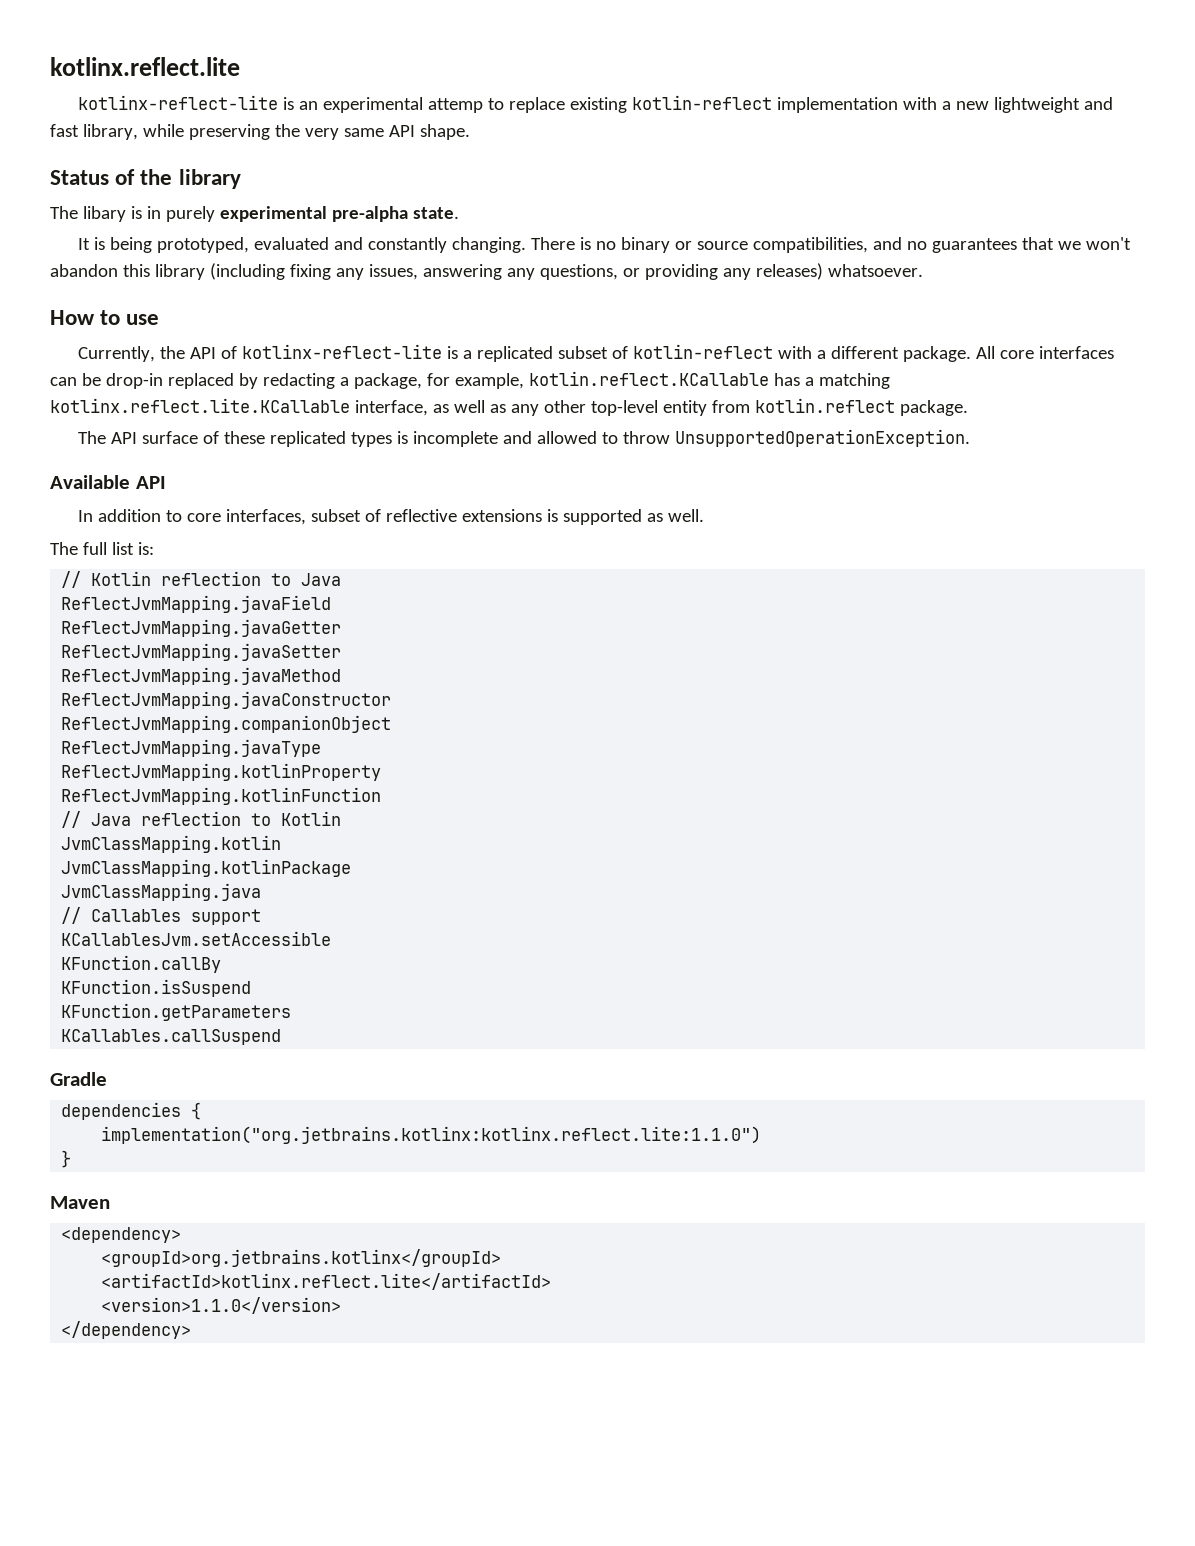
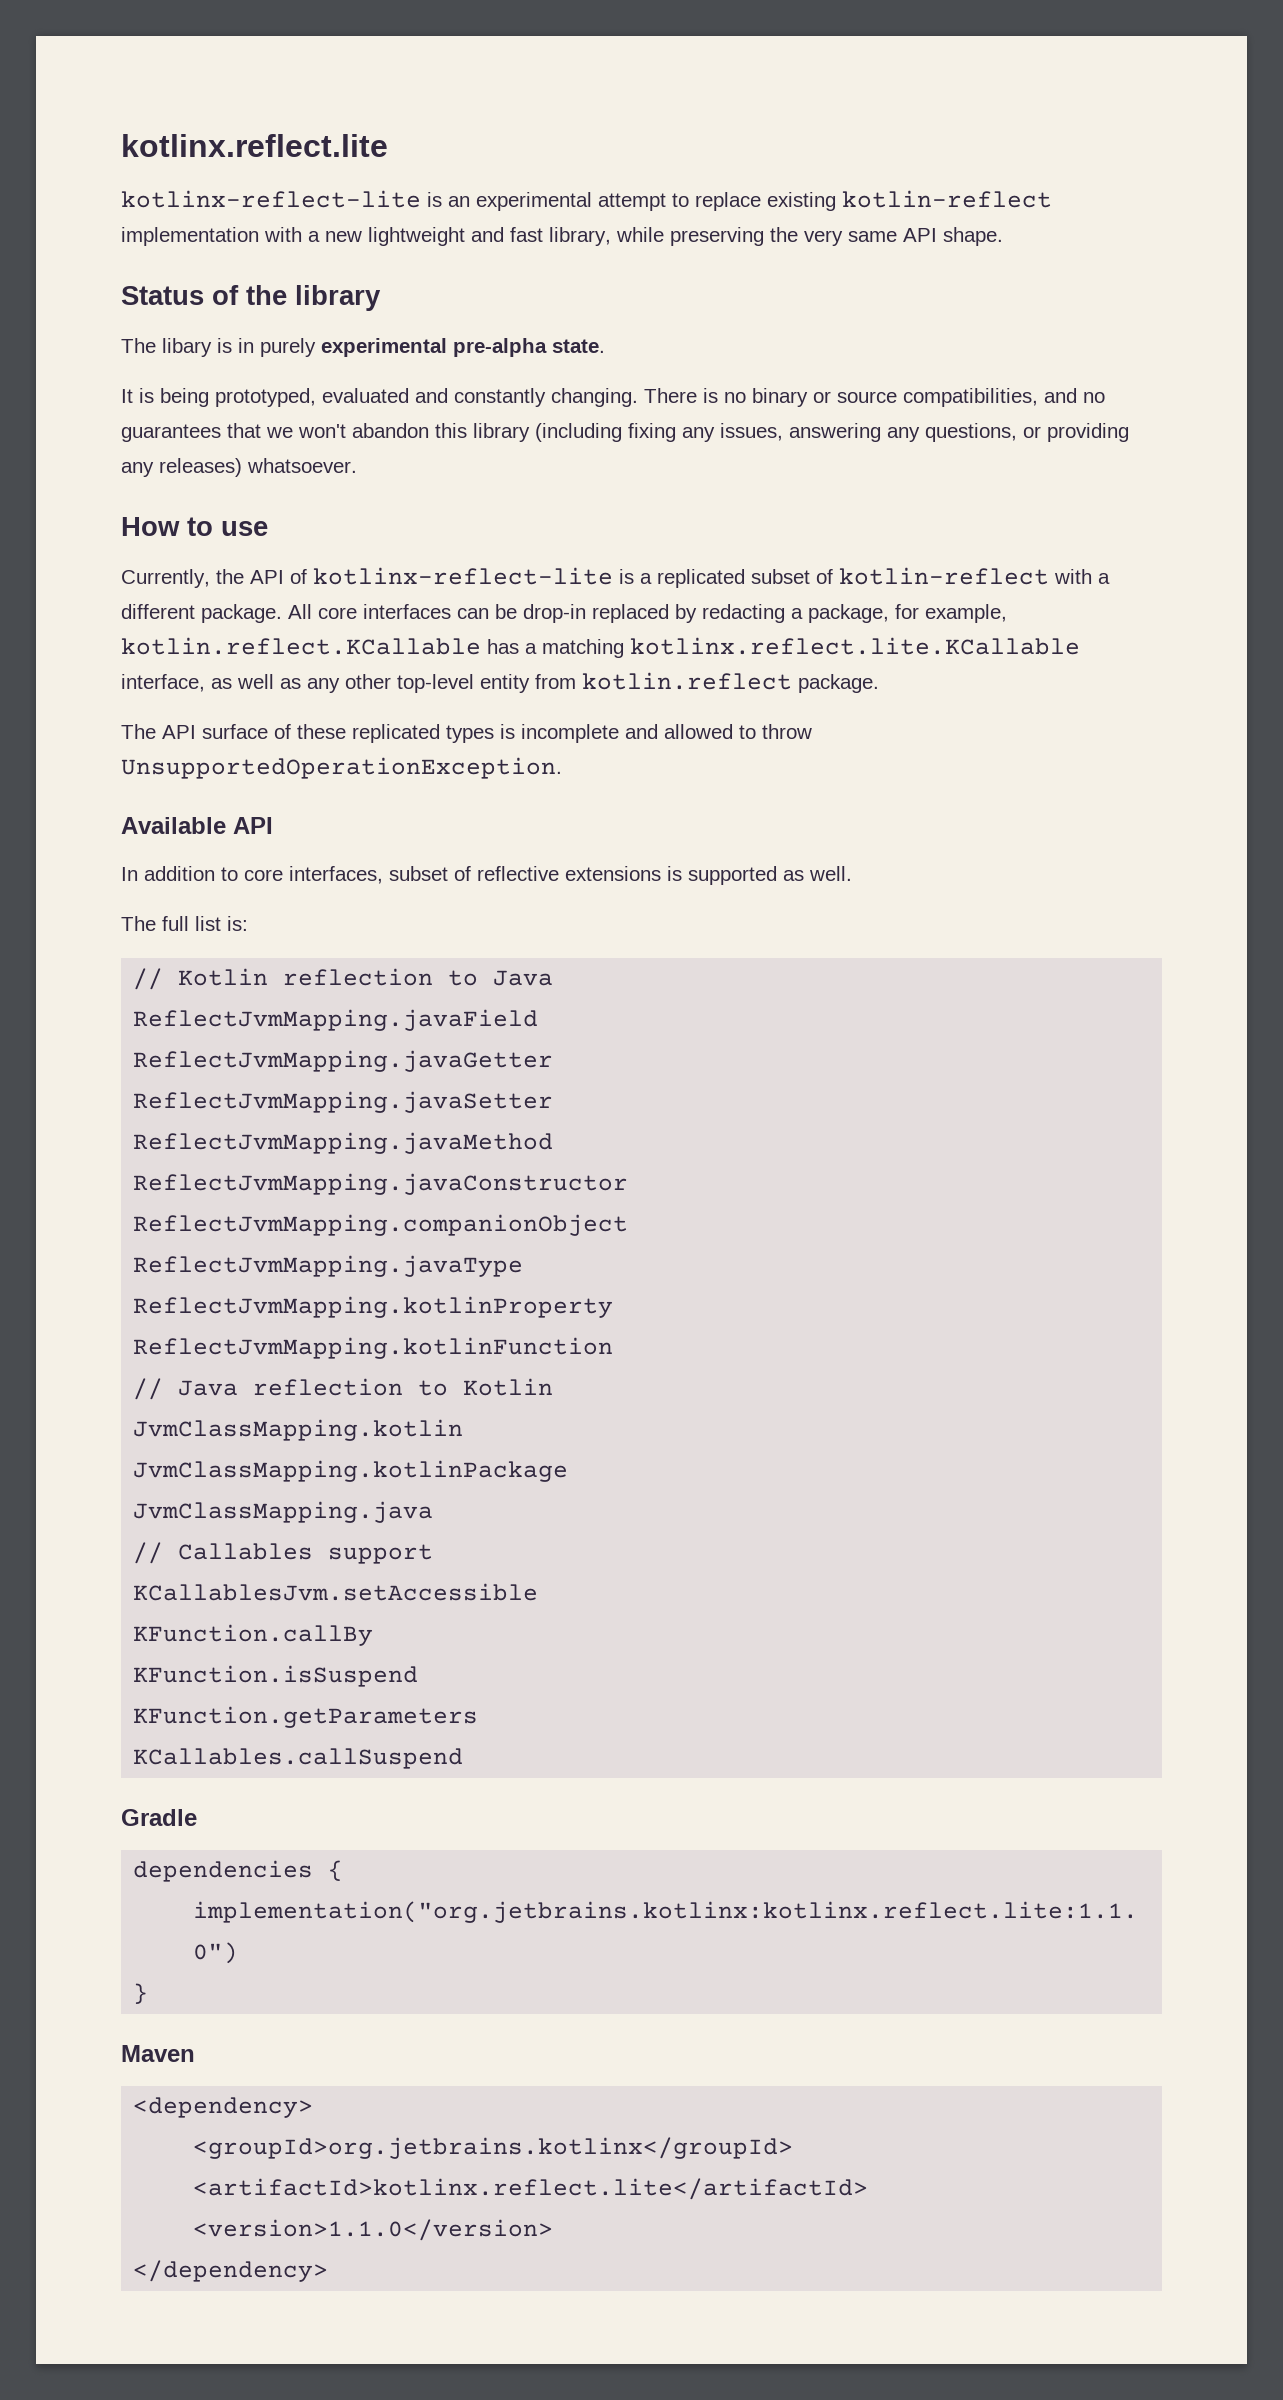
- kotlinx-reflect-lite is an experimental attemp to replace existing kotlin-reflect implementation with a new lightweight and fast library, while preserving the very same API shape.
+ kotlinx-reflect-lite is an experimental attempt to replace existing kotlin-reflect implementation with a new lightweight and fast library, while preserving the very same API shape.

